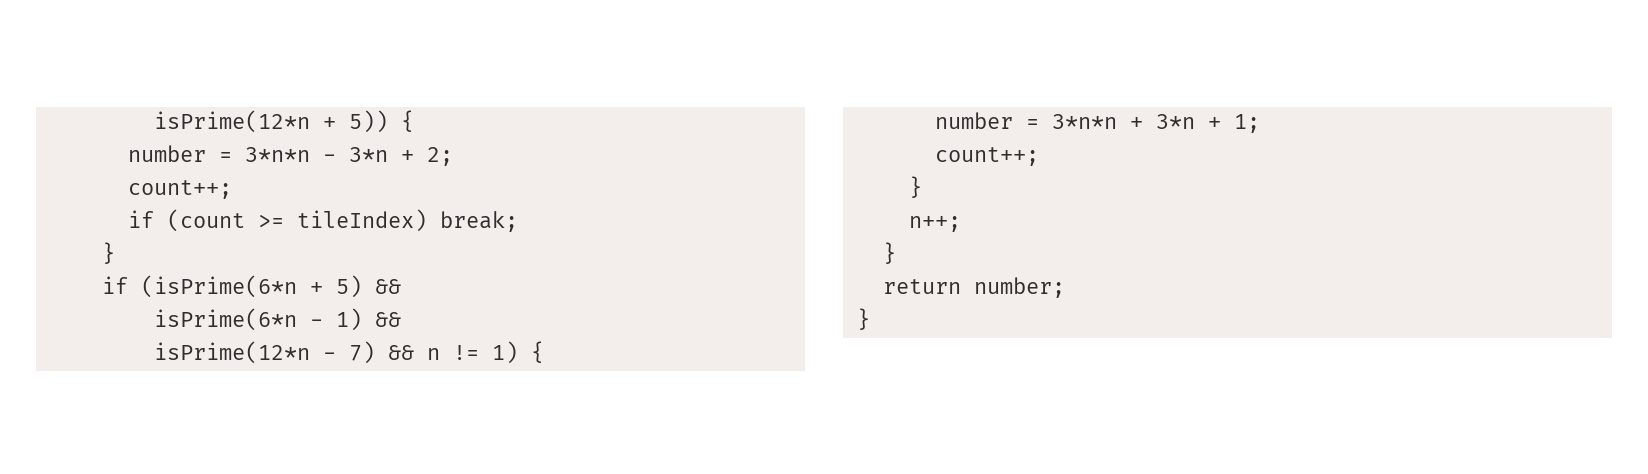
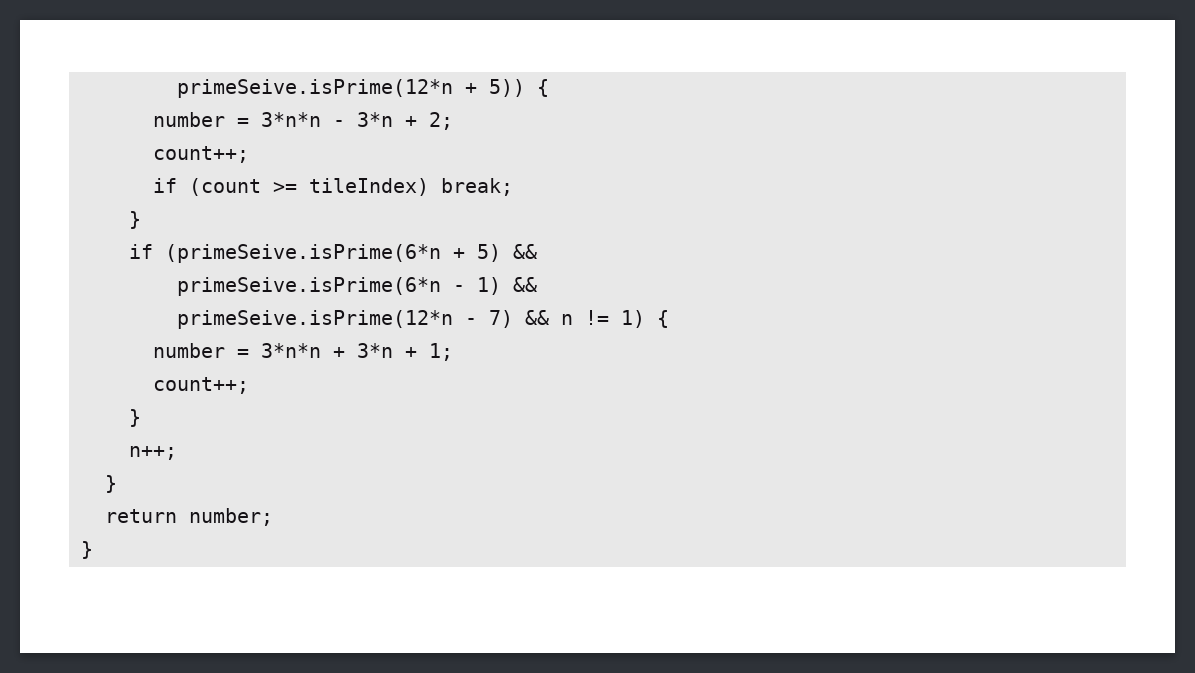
- isPrime(12*n + 5)) {
+ primeSeive.isPrime(12*n + 5)) {
- if (isPrime(6*n + 5) &&
+ if (primeSeive.isPrime(6*n + 5) &&
- isPrime(6*n - 1) &&
+ primeSeive.isPrime(6*n - 1) &&
- isPrime(12*n - 7) && n != 1) {
+ primeSeive.isPrime(12*n - 7) && n != 1) {

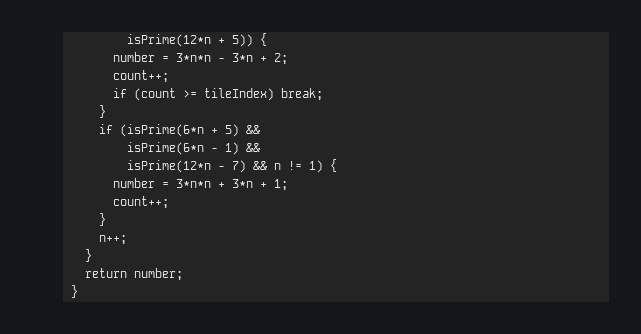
- primeSeive.isPrime(12*n + 5)) {
+ isPrime(12*n + 5)) {
- if (primeSeive.isPrime(6*n + 5) &&
+ if (isPrime(6*n + 5) &&
- primeSeive.isPrime(6*n - 1) &&
+ isPrime(6*n - 1) &&
- primeSeive.isPrime(12*n - 7) && n != 1) {
+ isPrime(12*n - 7) && n != 1) {

